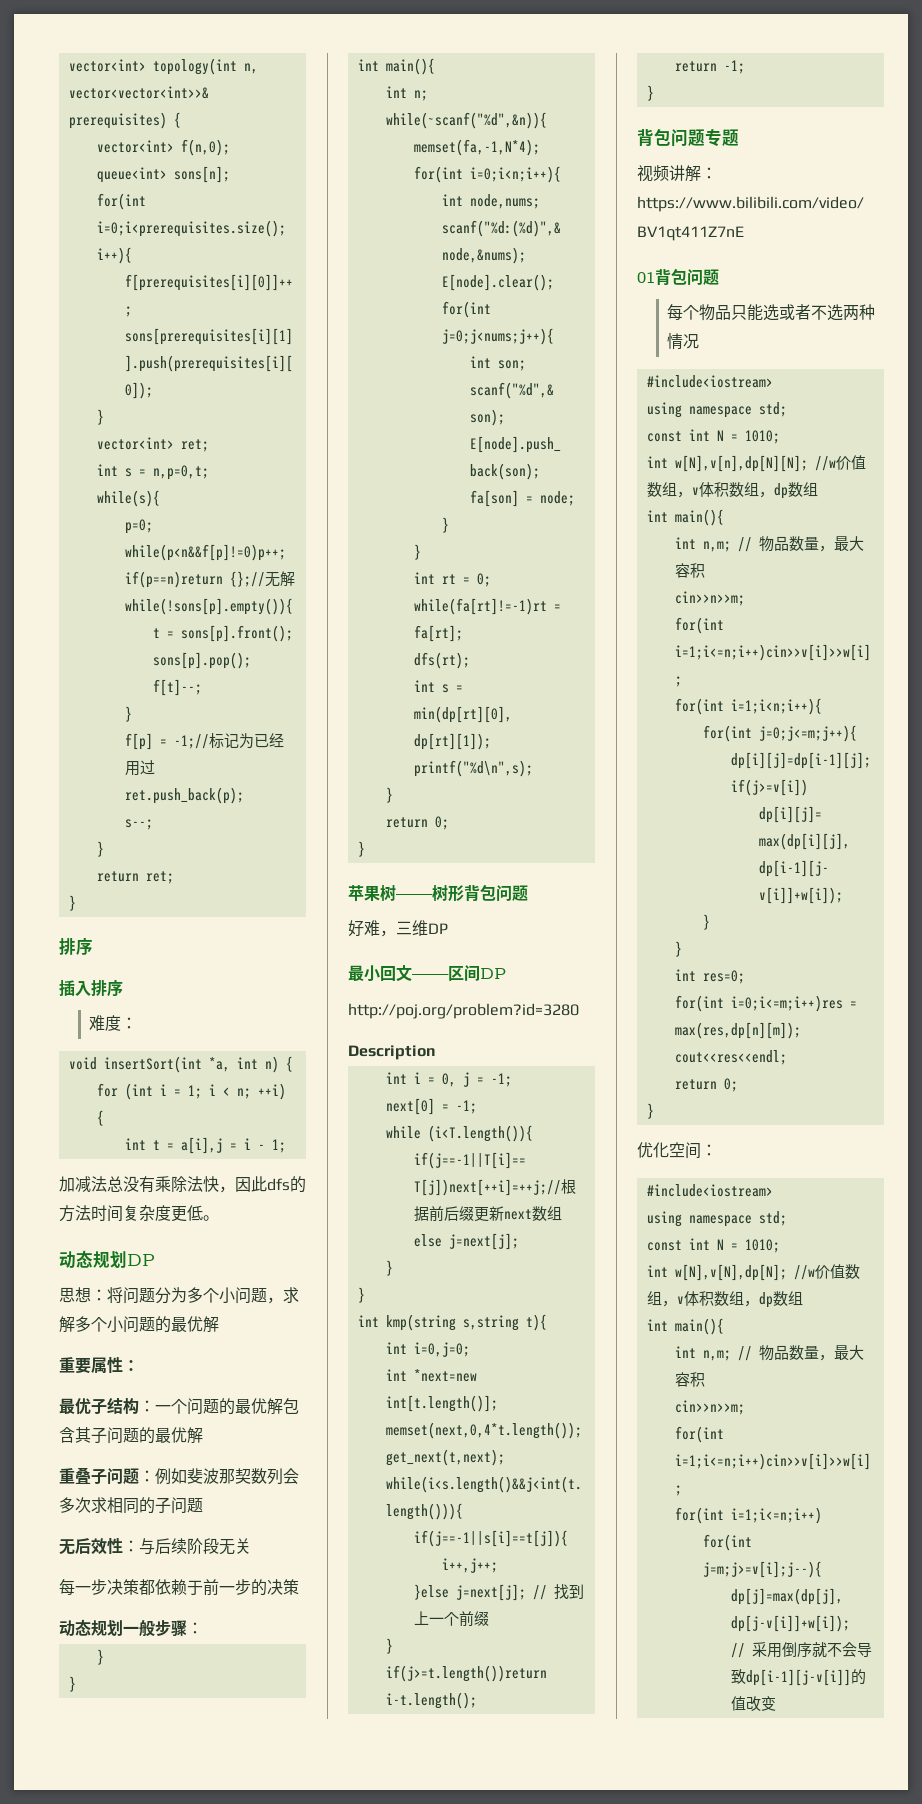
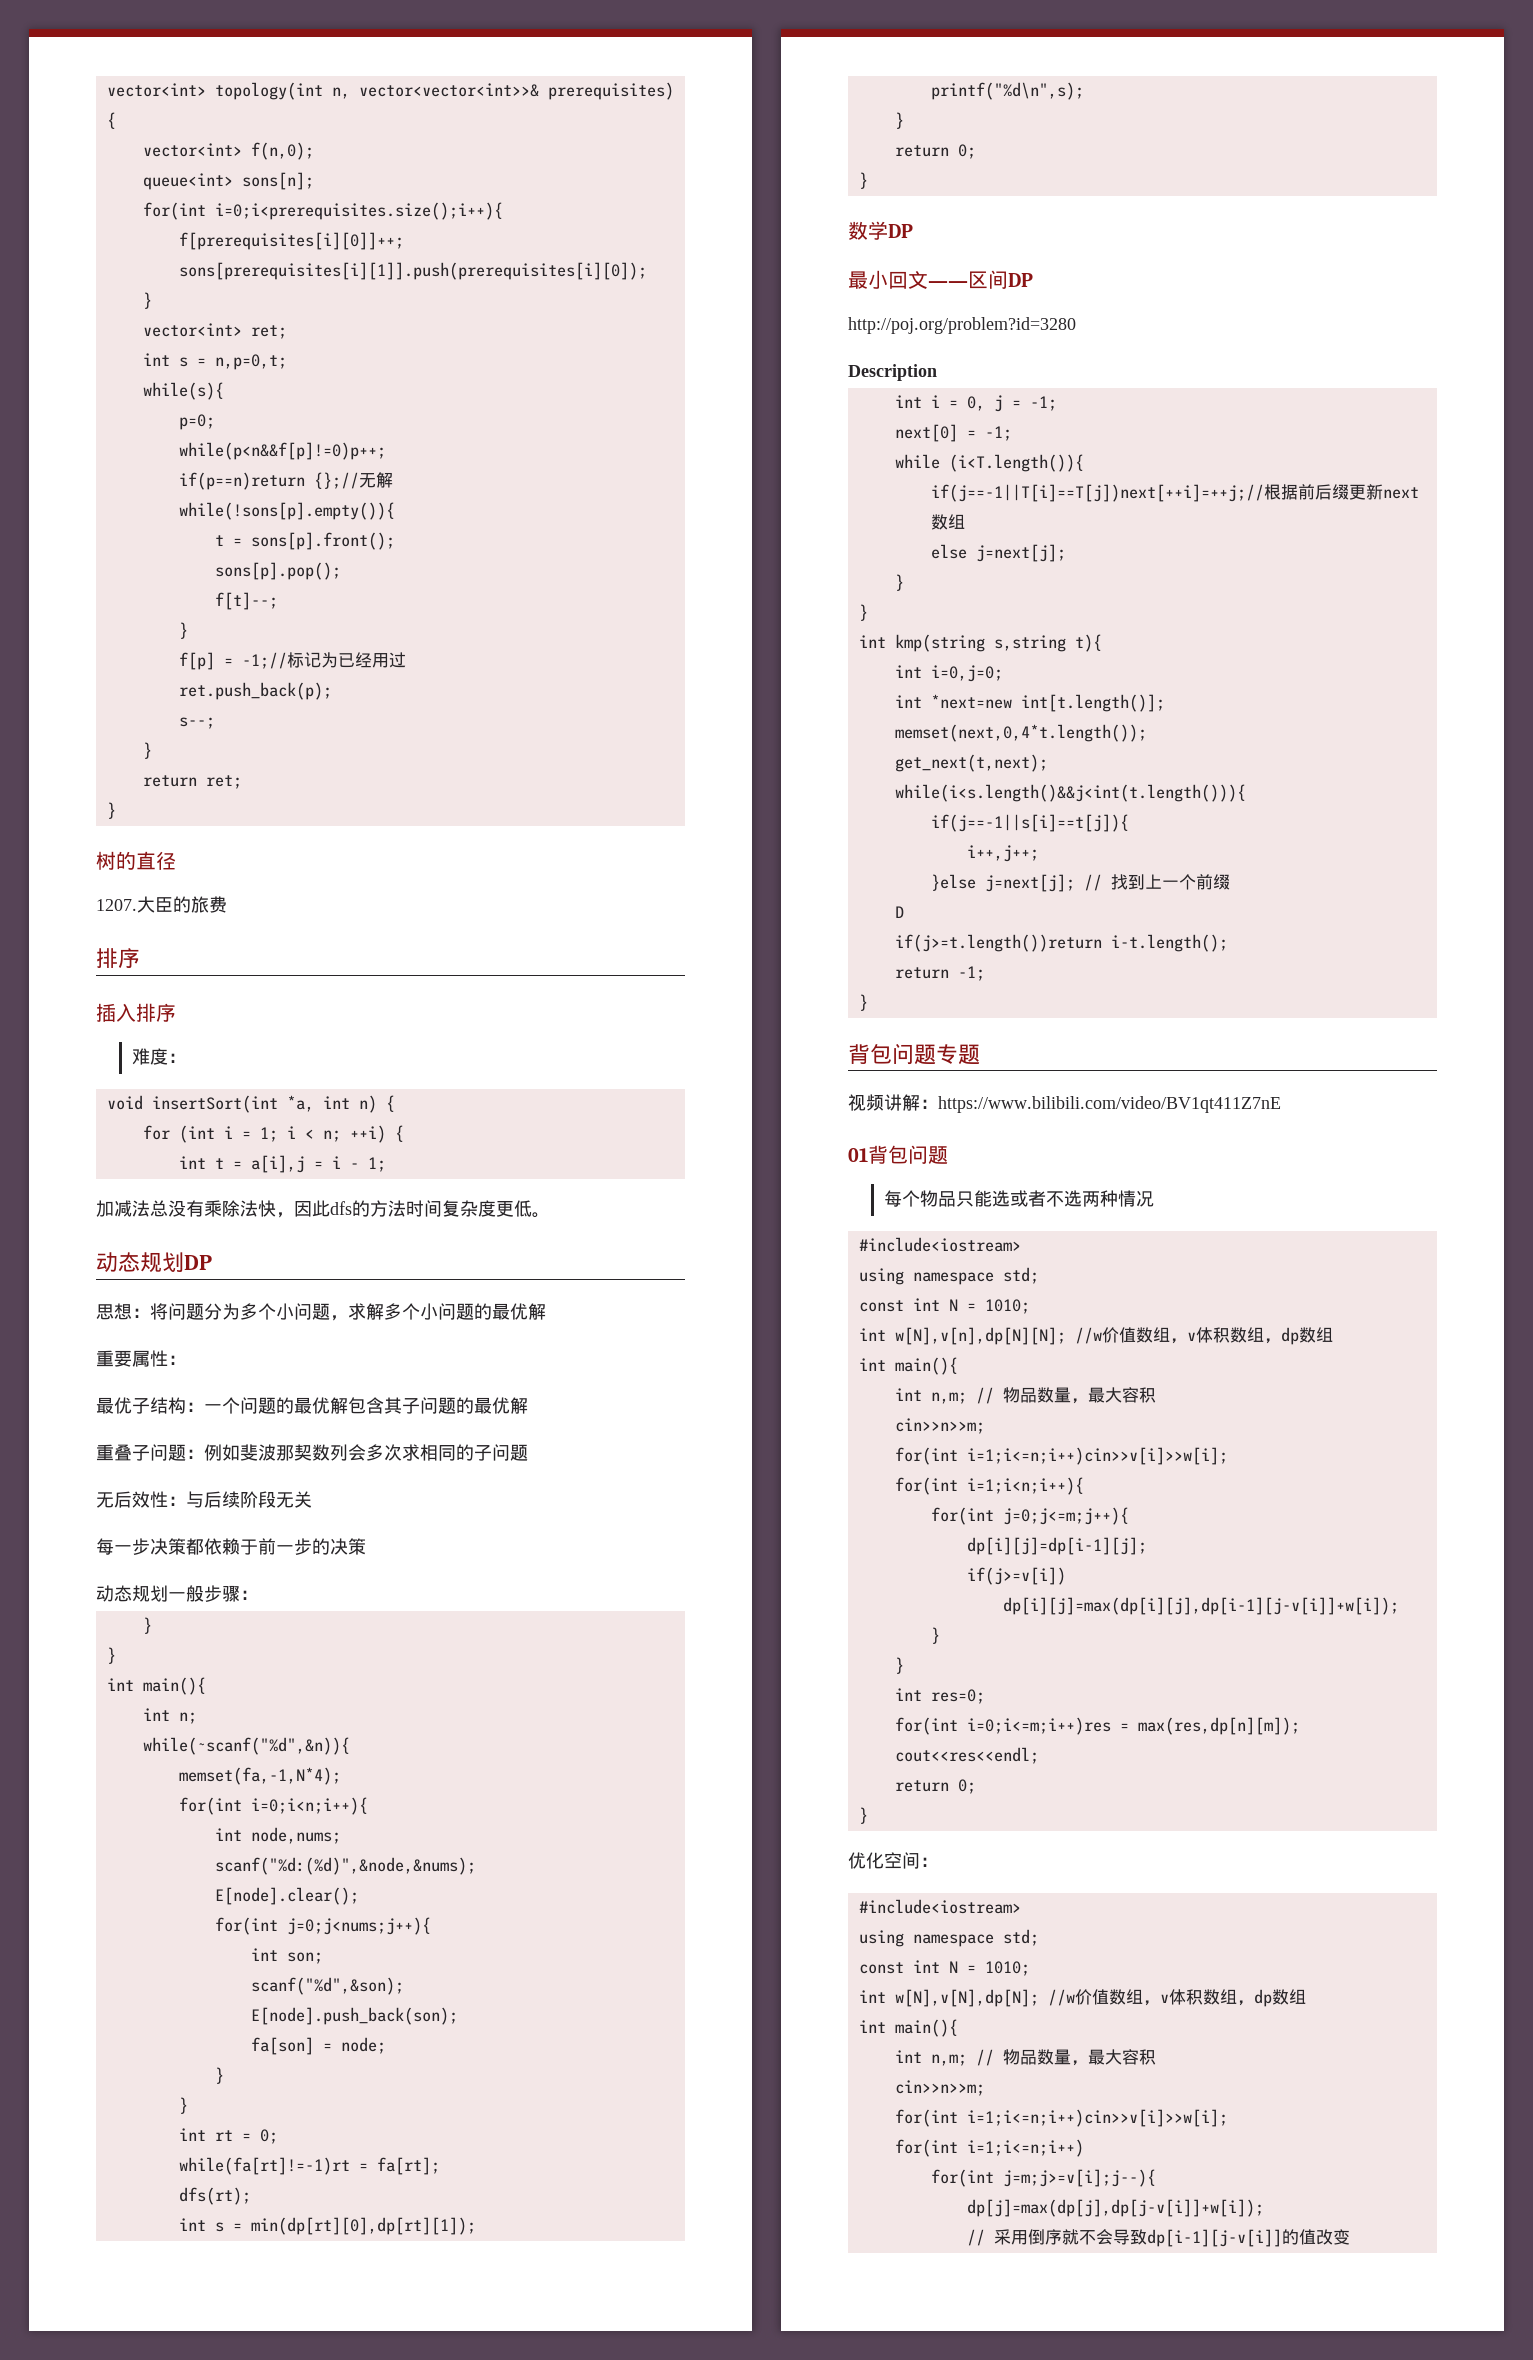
+ 树的直径
+ 1207.大臣的旅费
- 苹果树——树形背包问题
- 好难，三维DP
+ 数学DP
  }else j=next[j]; // 找到上一个前缀
- }
+ D

